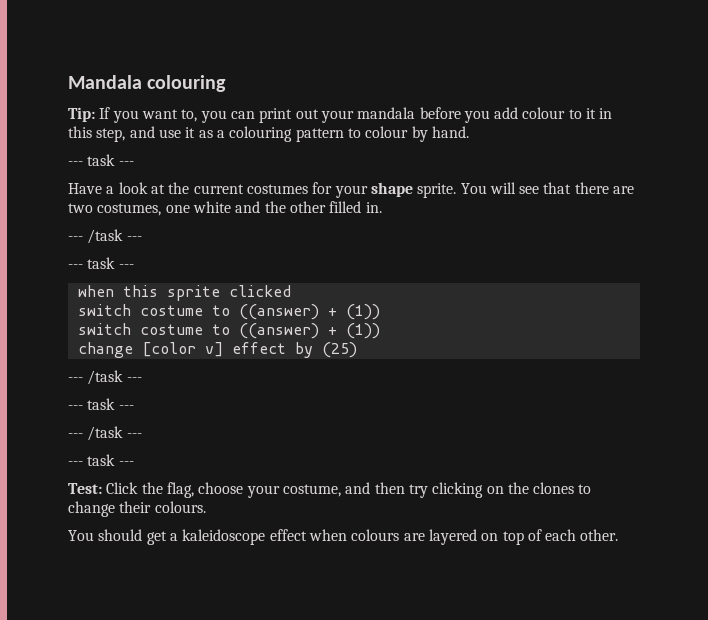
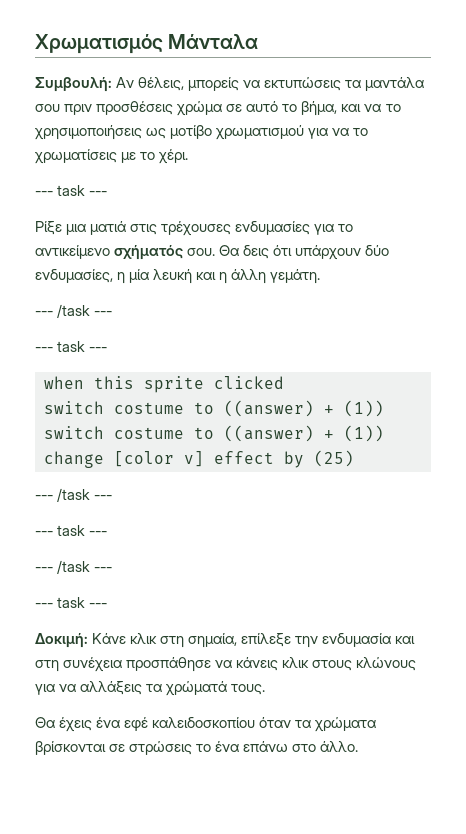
- Mandala colouring
- Tip: If you want to, you can print out your mandala before you add colour to it in this step, and use it as a colouring pattern to colour by hand.
+ Χρωματισμός Μάνταλα
+ Συμβουλή: Αν θέλεις, μπορείς να εκτυπώσεις τα μαντάλα σου πριν προσθέσεις χρώμα σε αυτό το βήμα, και να το χρησιμοποιήσεις ως μοτίβο χρωματισμού για να το χρωματίσεις με το χέρι.
  --- task ---
- Have a look at the current costumes for your shape sprite. You will see that there are two costumes, one white and the other filled in.
+ Ρίξε μια ματιά στις τρέχουσες ενδυμασίες για το αντικείμενο σχήματός σου. Θα δεις ότι υπάρχουν δύο ενδυμασίες, η μία λευκή και η άλλη γεμάτη.
- Test: Click the flag, choose your costume, and then try clicking on the clones to change their colours.
- You should get a kaleidoscope effect when colours are layered on top of each other.
+ Δοκιμή: Κάνε κλικ στη σημαία, επίλεξε την ενδυμασία και στη συνέχεια προσπάθησε να κάνεις κλικ στους κλώνους για να αλλάξεις τα χρώματά τους.
+ Θα έχεις ένα εφέ καλειδοσκοπίου όταν τα χρώματα βρίσκονται σε στρώσεις το ένα επάνω στο άλλο.

